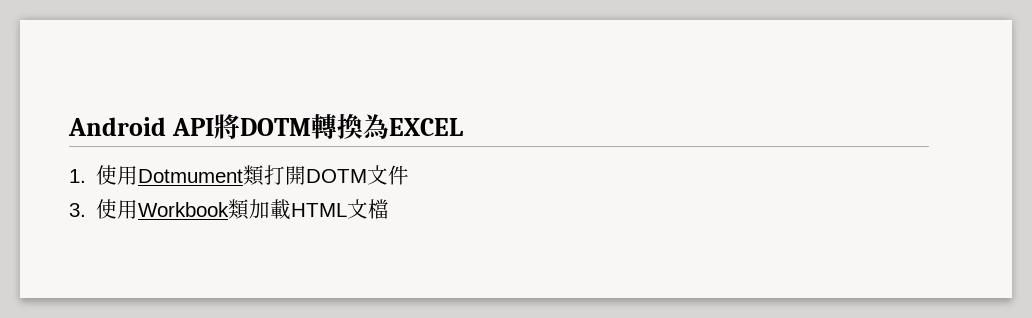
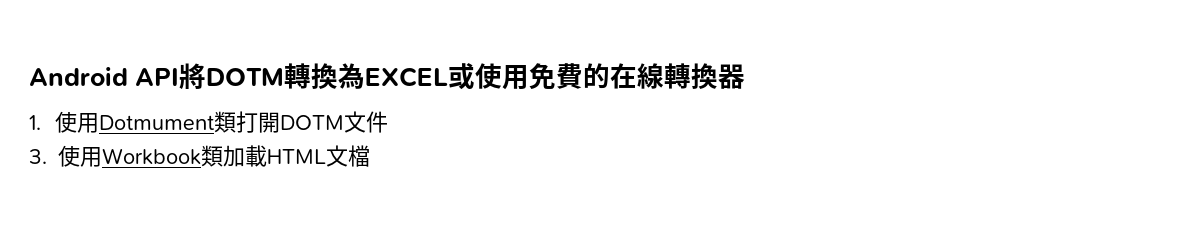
- Android API將DOTM轉換為EXCEL
+ Android API將DOTM轉換為EXCEL或使用免費的在線轉換器

